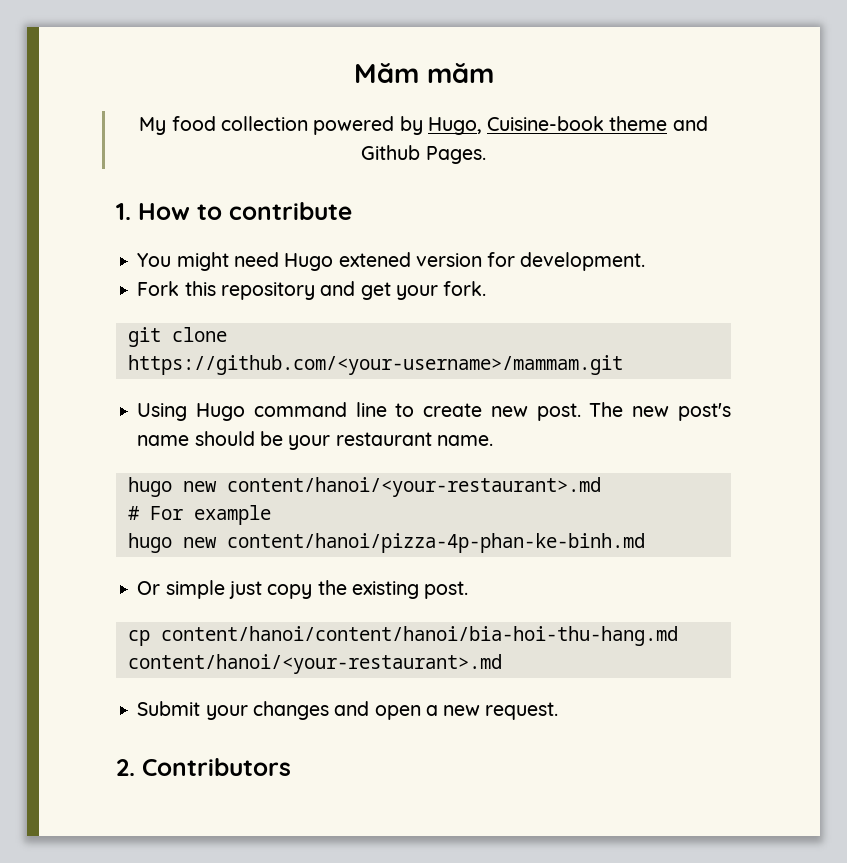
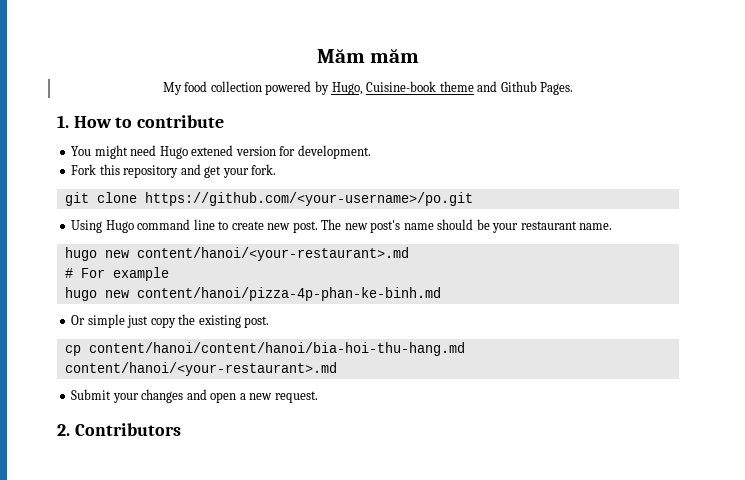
- git clone https://github.com/<your-username>/mammam.git
+ git clone https://github.com/<your-username>/po.git

